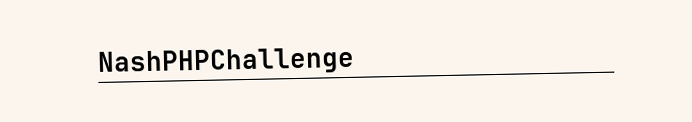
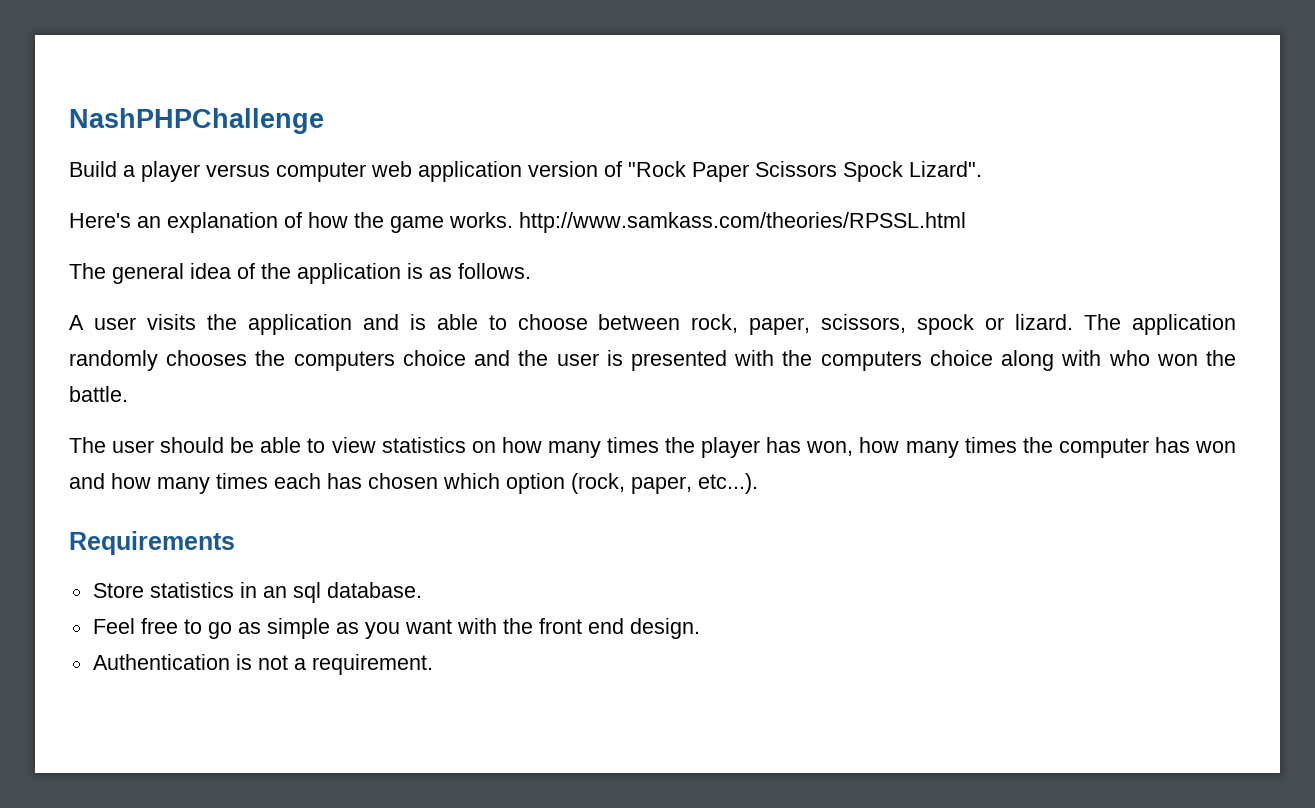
+ Build a player versus computer web application version of "Rock Paper Scissors Spock Lizard".
+ Here's an explanation of how the game works. http://www.samkass.com/theories/RPSSL.html
+ The general idea of the application is as follows.
+ A user visits the application and is able to choose between rock, paper, scissors, spock or lizard. The application randomly chooses the computers choice and the user is presented with the computers choice along with who won the battle.
+ The user should be able to view statistics on how many times the player has won, how many times the computer has won and how many times each has chosen which option (rock, paper, etc...).
+ Requirements
+ Store statistics in an sql database.
+ Feel free to go as simple as you want with the front end design.
+ Authentication is not a requirement.

